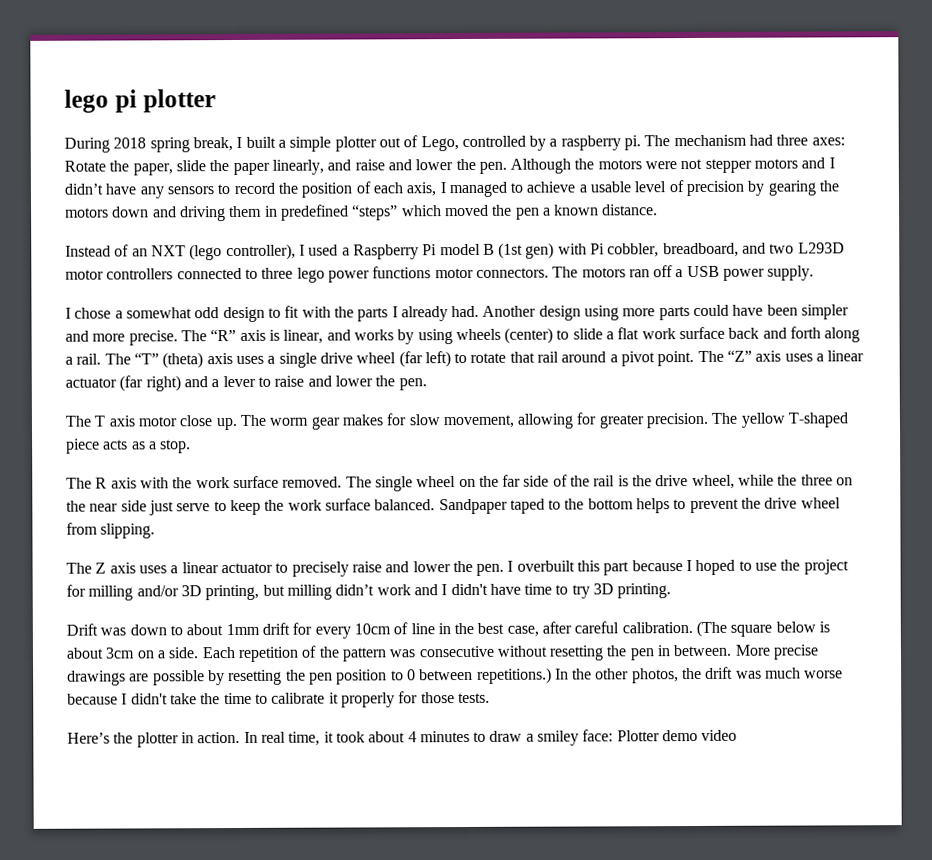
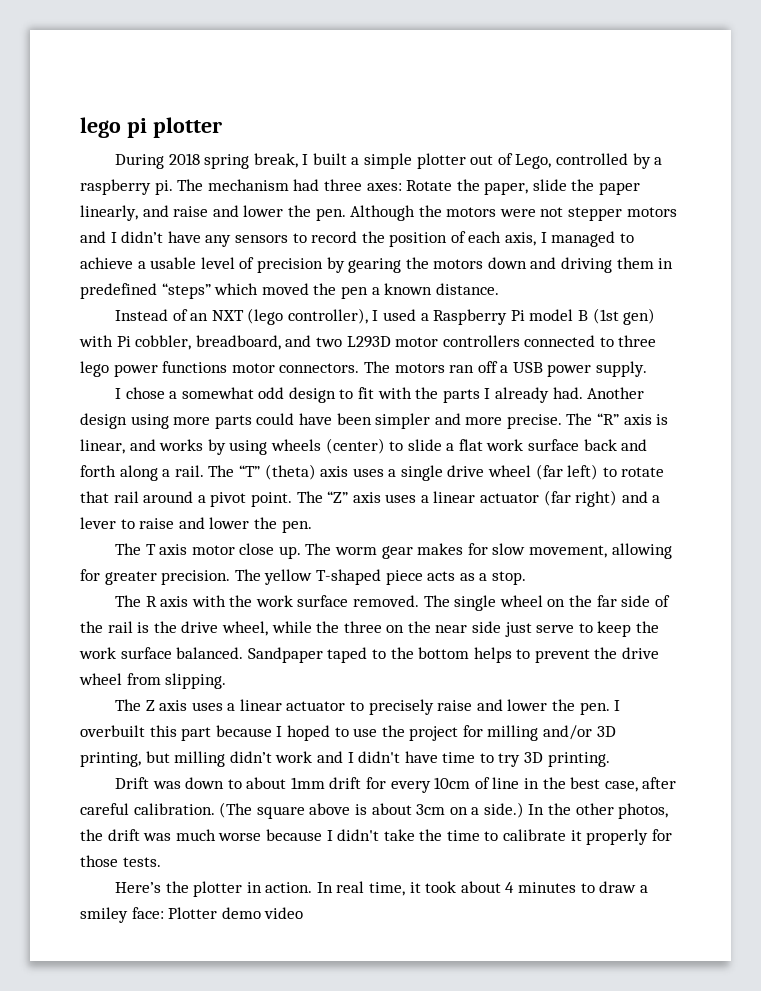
- (The square below is about 3cm on a side. Each repetition of the pattern was consecutive without resetting the pen in between. More precise drawings are possible by resetting the pen position to 0 between repetitions.)
+ (The square above is about 3cm on a side.)

